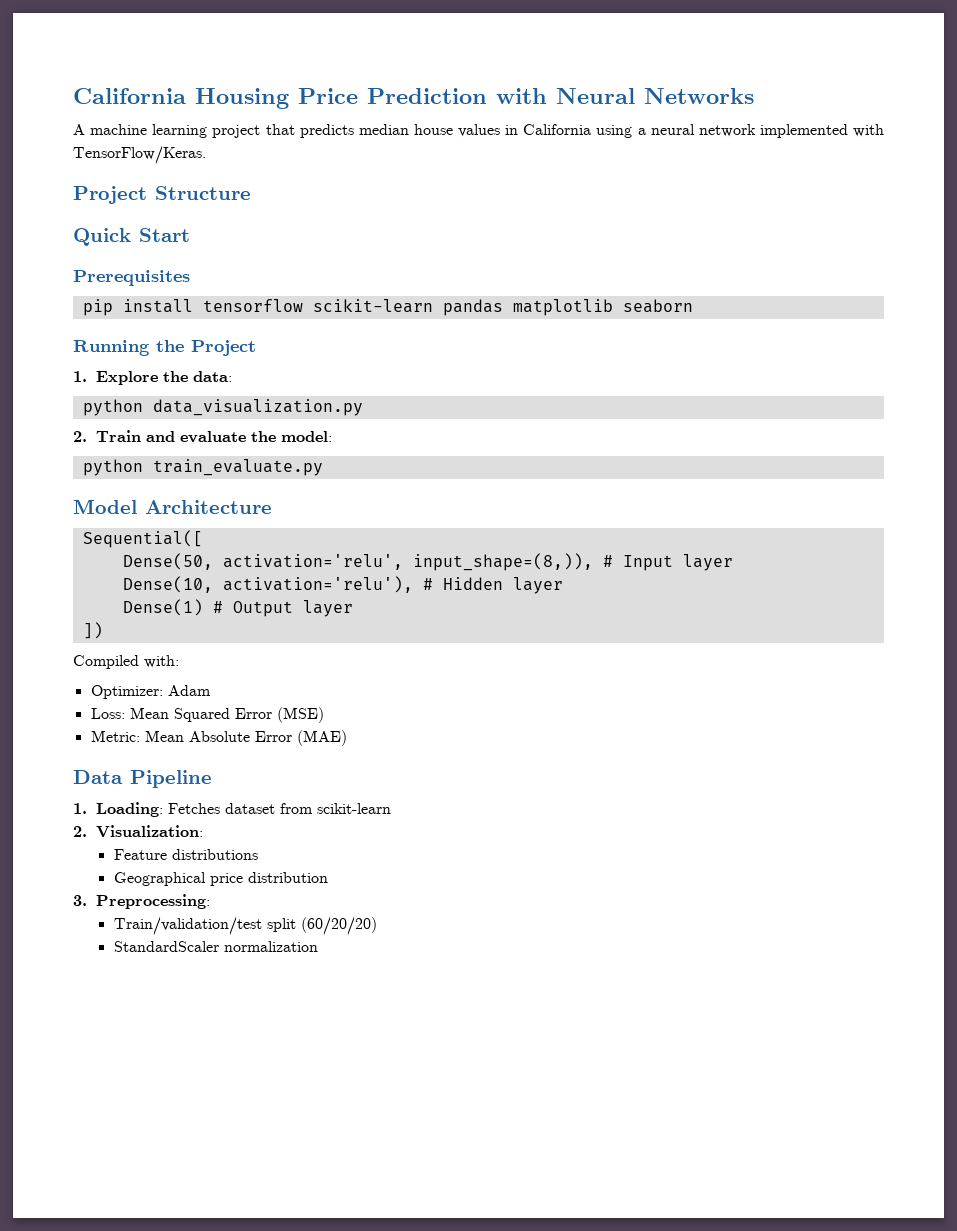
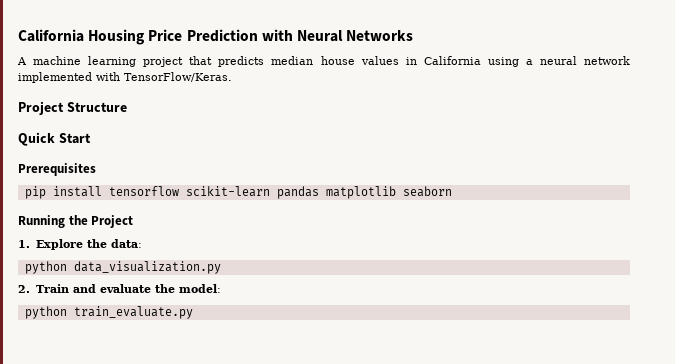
- Model Architecture
- Sequential([
- Dense(50, activation='relu', input_shape=(8,)), # Input layer
- Dense(10, activation='relu'), # Hidden layer
- Dense(1) # Output layer
- ])
- Compiled with:
- Optimizer: Adam
- Loss: Mean Squared Error (MSE)
- Metric: Mean Absolute Error (MAE)
- Data Pipeline
- 1. Loading: Fetches dataset from scikit-learn
- 2. Visualization:
- Feature distributions
- Geographical price distribution
- 3. Preprocessing:
- Train/validation/test split (60/20/20)
- StandardScaler normalization

